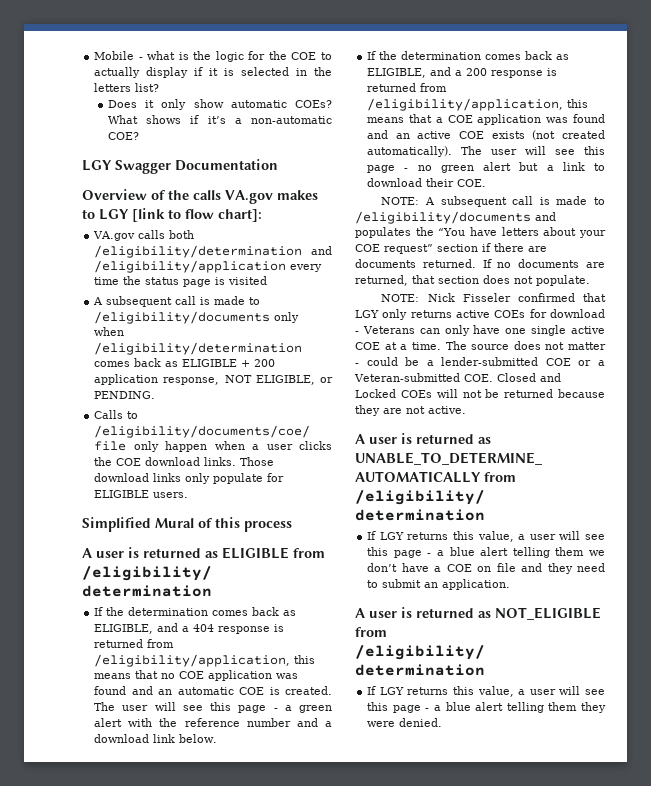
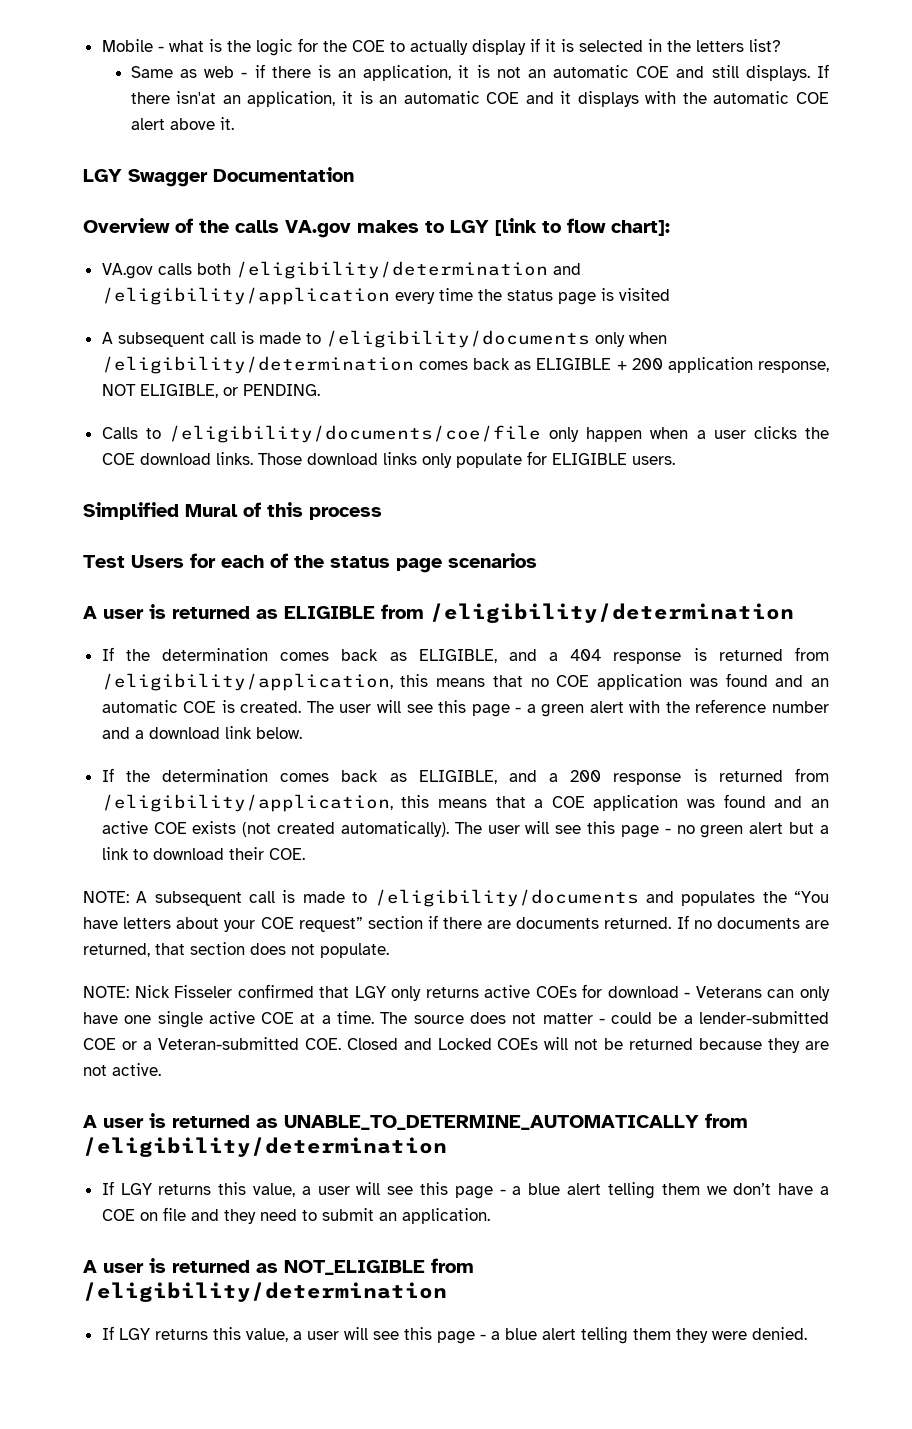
- Does it only show automatic COEs? What shows if it’s a non-automatic COE?
+ Same as web - if there is an application, it is not an automatic COE and still displays. If there isn'at an application, it is an automatic COE and it displays with the automatic COE alert above it.
+ Test Users for each of the status page scenarios

